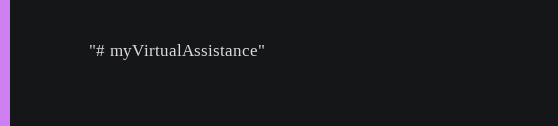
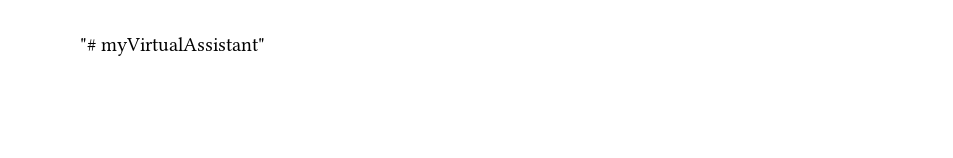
- "# myVirtualAssistance"
+ "# myVirtualAssistant"

